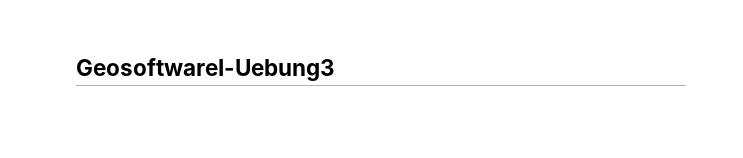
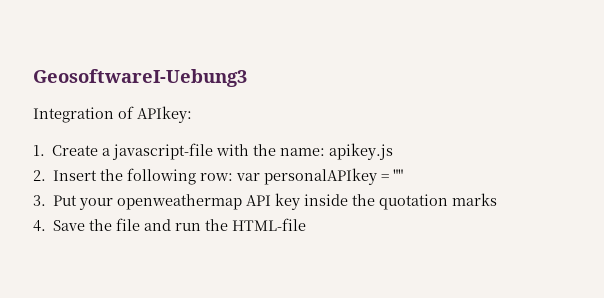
+ Integration of APIkey:
+ 1. Create a javascript-file with the name: apikey.js
+ 2. Insert the following row: var personalAPIkey = ""
+ 3. Put your openweathermap API key inside the quotation marks
+ 4. Save the file and run the HTML-file

